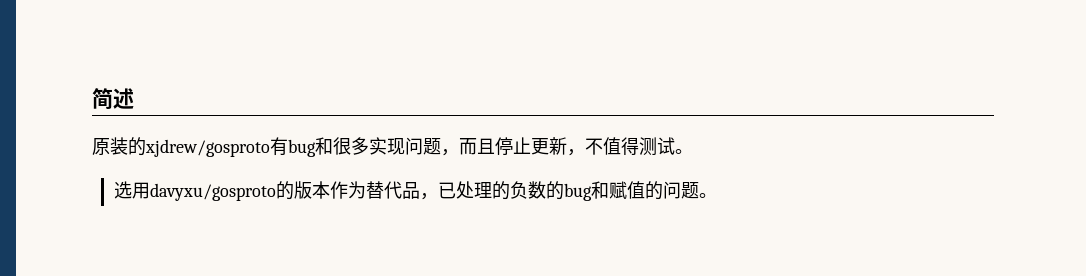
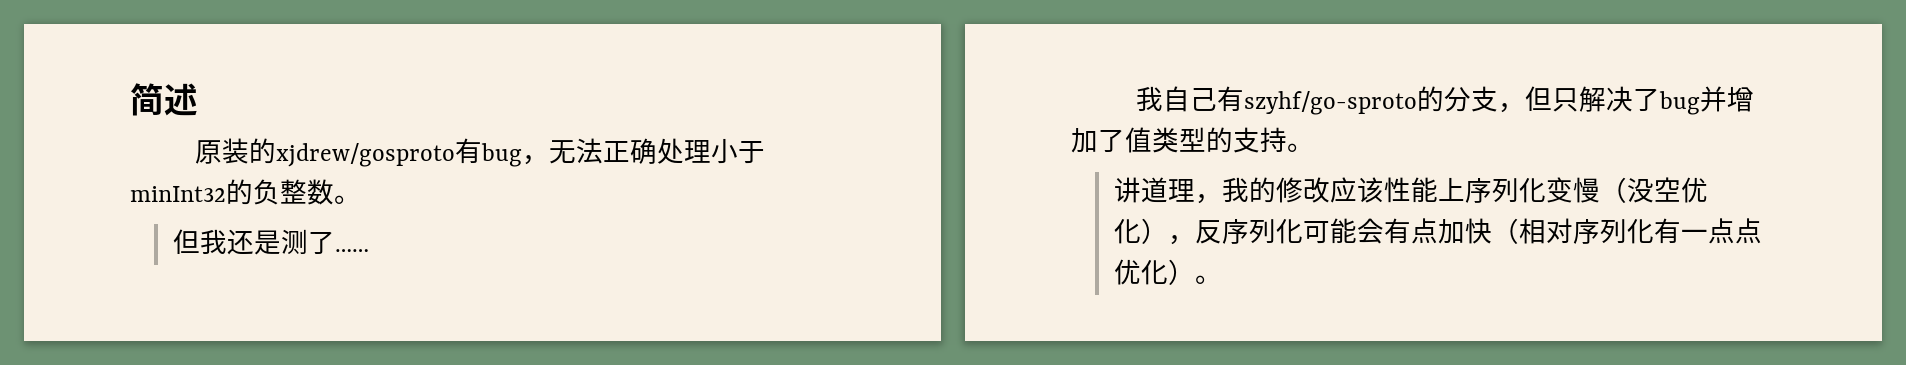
- 原装的xjdrew/gosproto有bug和很多实现问题，而且停止更新，不值得测试。
- 选用davyxu/gosproto的版本作为替代品，已处理的负数的bug和赋值的问题。
+ 原装的xjdrew/gosproto有bug，无法正确处理小于minInt32的负整数。
+ 但我还是测了……
+ 我自己有szyhf/go-sproto的分支，但只解决了bug并增加了值类型的支持。
+ 讲道理，我的修改应该性能上序列化变慢（没空优化），反序列化可能会有点加快（相对序列化有一点点优化）。

